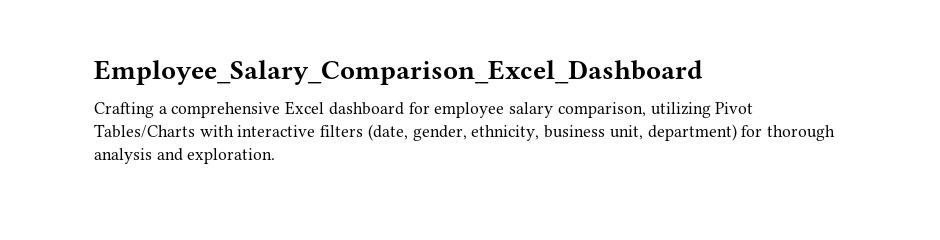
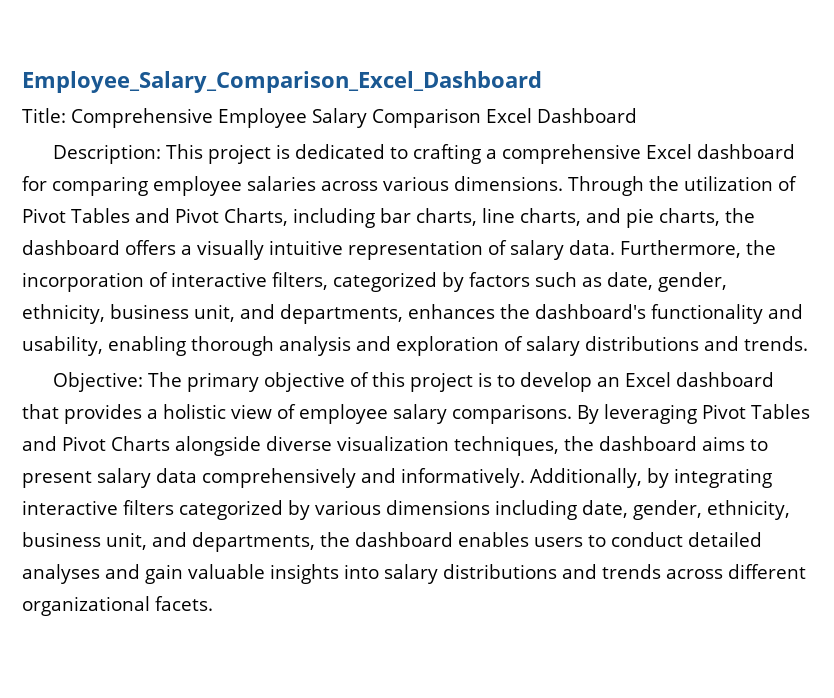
- Crafting a comprehensive Excel dashboard for employee salary comparison, utilizing Pivot Tables/Charts with interactive filters (date, gender, ethnicity, business unit, department) for thorough analysis and exploration.
+ Title: Comprehensive Employee Salary Comparison Excel Dashboard
+ Description: This project is dedicated to crafting a comprehensive Excel dashboard for comparing employee salaries across various dimensions. Through the utilization of Pivot Tables and Pivot Charts, including bar charts, line charts, and pie charts, the dashboard offers a visually intuitive representation of salary data. Furthermore, the incorporation of interactive filters, categorized by factors such as date, gender, ethnicity, business unit, and departments, enhances the dashboard's functionality and usability, enabling thorough analysis and exploration of salary distributions and trends.
+ Objective: The primary objective of this project is to develop an Excel dashboard that provides a holistic view of employee salary comparisons. By leveraging Pivot Tables and Pivot Charts alongside diverse visualization techniques, the dashboard aims to present salary data comprehensively and informatively. Additionally, by integrating interactive filters categorized by various dimensions including date, gender, ethnicity, business unit, and departments, the dashboard enables users to conduct detailed analyses and gain valuable insights into salary distributions and trends across different organizational facets.

